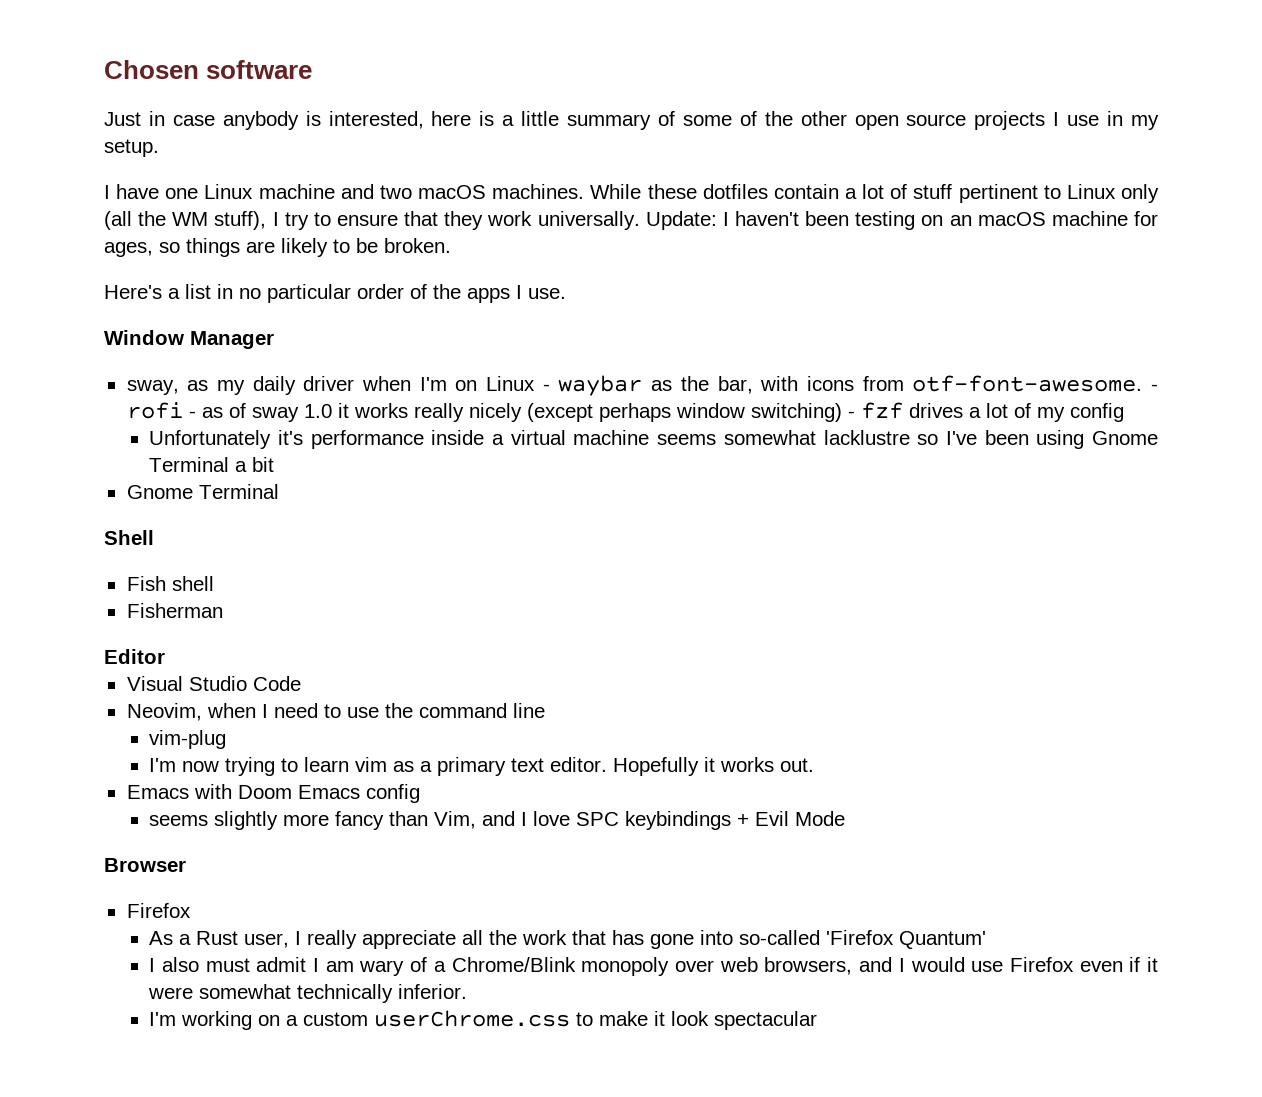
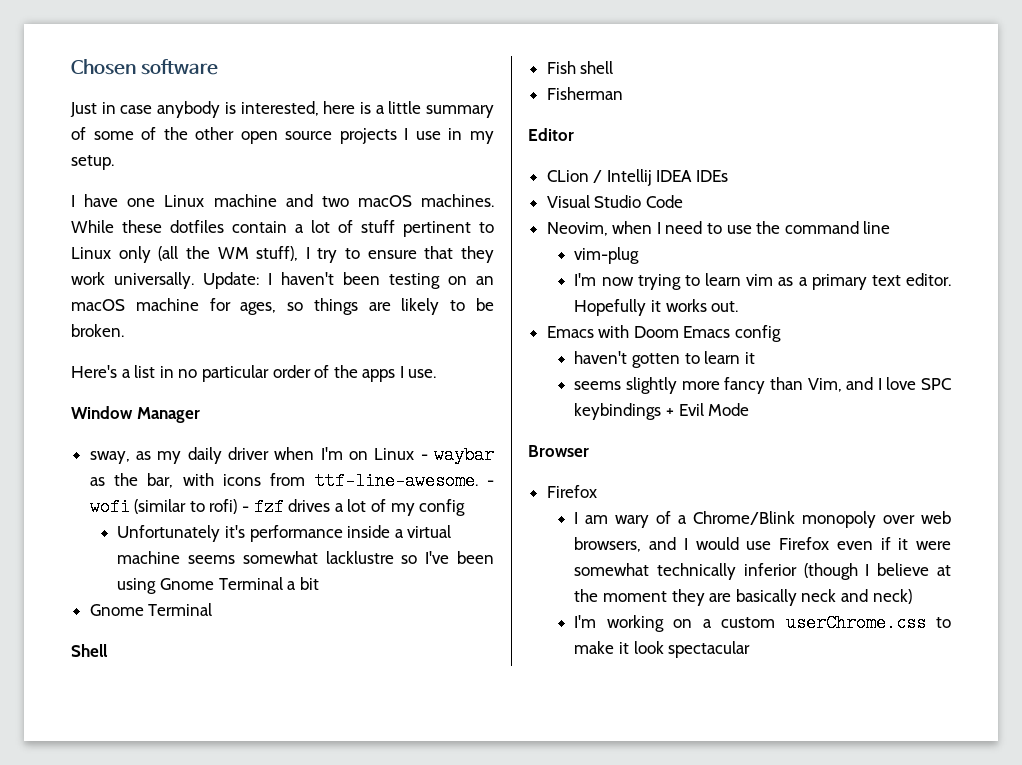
- sway, as my daily driver when I'm on Linux - waybar as the bar, with icons from otf-font-awesome. - rofi - as of sway 1.0 it works really nicely (except perhaps window switching) - fzf drives a lot of my config
+ sway, as my daily driver when I'm on Linux - waybar as the bar, with icons from ttf-line-awesome. - wofi (similar to rofi) - fzf drives a lot of my config
+ CLion / Intellij IDEA IDEs
+ haven't gotten to learn it
- As a Rust user, I really appreciate all the work that has gone into so-called 'Firefox Quantum'
- I also must admit I am wary of a Chrome/Blink monopoly over web browsers, and I would use Firefox even if it were somewhat technically inferior.
+ I am wary of a Chrome/Blink monopoly over web browsers, and I would use Firefox even if it were somewhat technically inferior (though I believe at the moment they are basically neck and neck)

